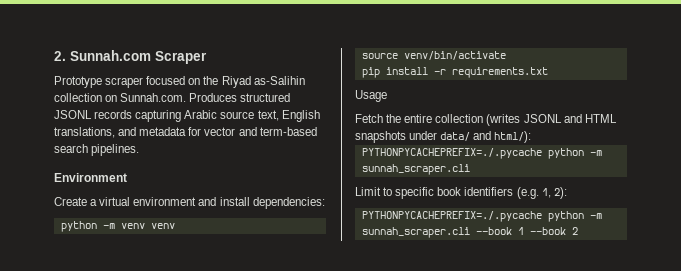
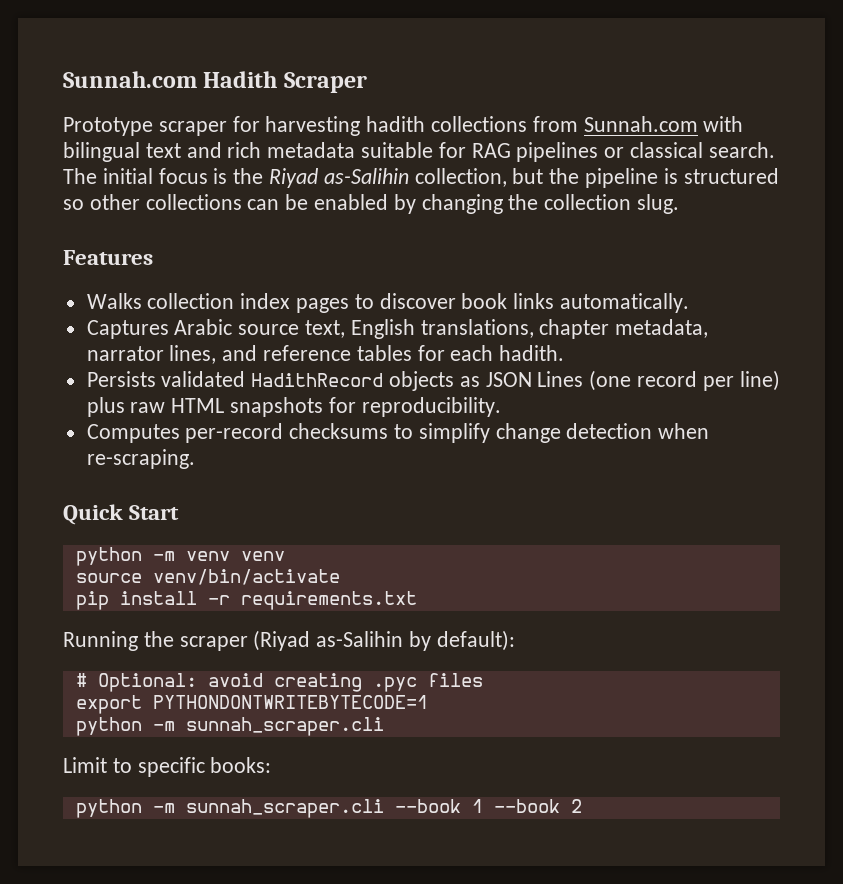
- 2. Sunnah.com Scraper
+ Sunnah.com Hadith Scraper
- Prototype scraper focused on the Riyad as-Salihin collection on Sunnah.com. Produces structured JSONL records capturing Arabic source text, English translations, and metadata for vector and term-based search pipelines.
- Environment
- Create a virtual environment and install dependencies:
+ Prototype scraper for harvesting hadith collections from Sunnah.com with bilingual text and rich metadata suitable for RAG pipelines or classical search. The initial focus is the Riyad as-Salihin collection, but the pipeline is structured so other collections can be enabled by changing the collection slug.
+ Features
+ Walks collection index pages to discover book links automatically.
+ Captures Arabic source text, English translations, chapter metadata, narrator lines, and reference tables for each hadith.
+ Persists validated HadithRecord objects as JSON Lines (one record per line) plus raw HTML snapshots for reproducibility.
+ Computes per-record checksums to simplify change detection when re-scraping.
+ Quick Start
- Usage
- Fetch the entire collection (writes JSONL and HTML snapshots under data/ and html/):
- PYTHONPYCACHEPREFIX=./.pycache python -m sunnah_scraper.cli
+ Running the scraper (Riyad as-Salihin by default):
+ # Optional: avoid creating .pyc files
+ export PYTHONDONTWRITEBYTECODE=1
+ python -m sunnah_scraper.cli
- Limit to specific book identifiers (e.g. 1, 2):
- PYTHONPYCACHEPREFIX=./.pycache python -m sunnah_scraper.cli --book 1 --book 2
+ Limit to specific books:
+ python -m sunnah_scraper.cli --book 1 --book 2

